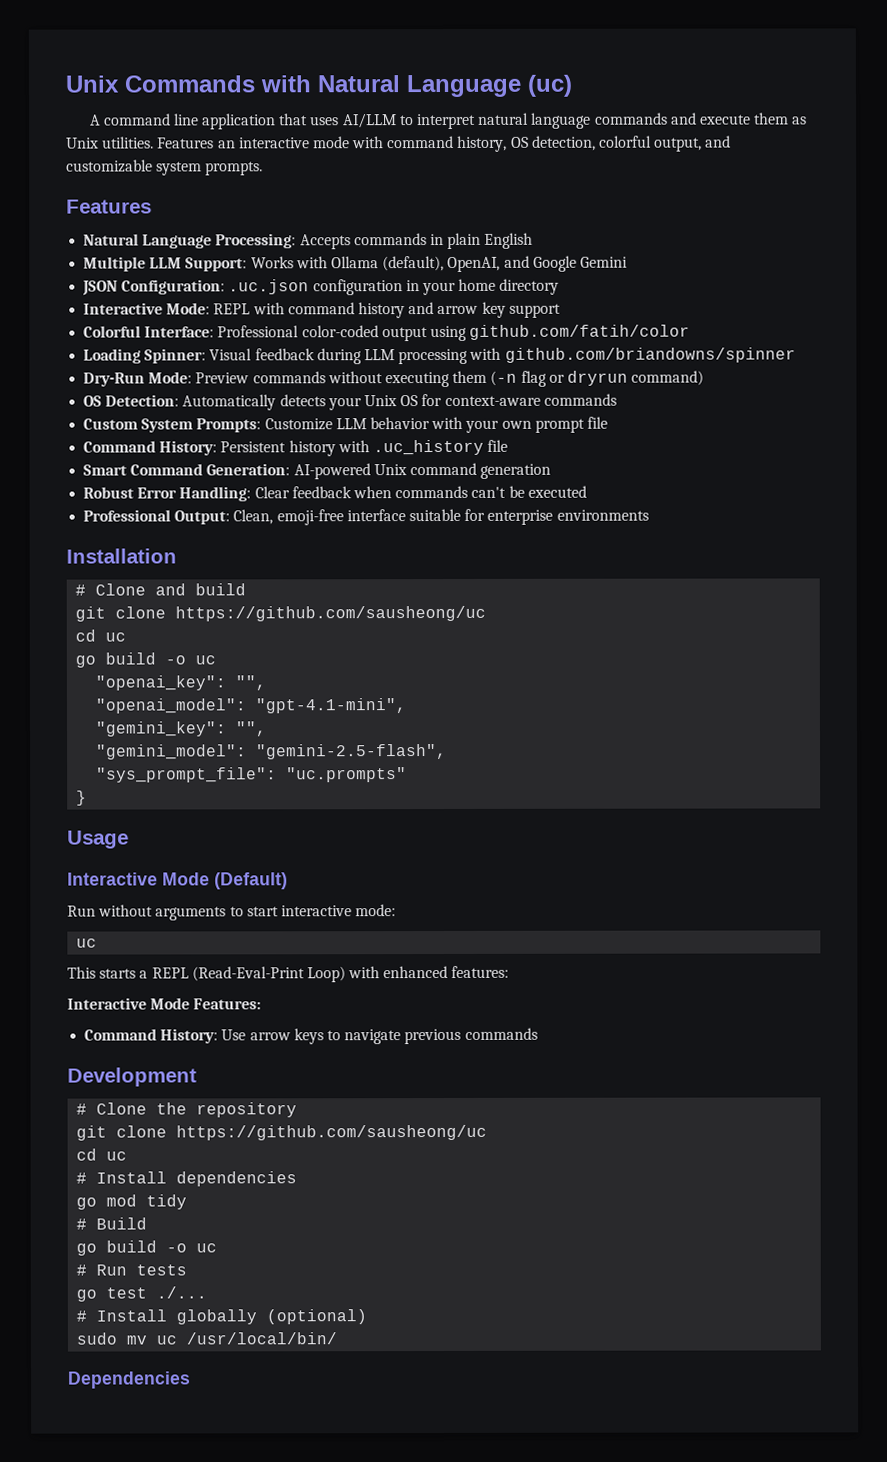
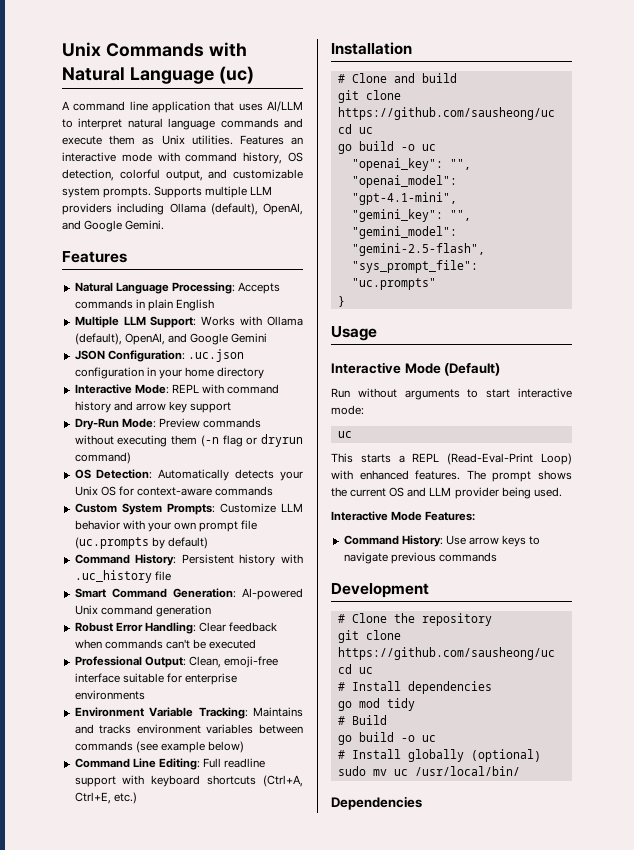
+ Supports multiple LLM providers including Ollama (default), OpenAI, and Google Gemini.
- Colorful Interface: Professional color-coded output using github.com/fatih/color
- Loading Spinner: Visual feedback during LLM processing with github.com/briandowns/spinner
- Custom System Prompts: Customize LLM behavior with your own prompt file
+ Custom System Prompts: Customize LLM behavior with your own prompt file (uc.prompts by default)
+ Environment Variable Tracking: Maintains and tracks environment variables between commands (see example below)
+ Command Line Editing: Full readline support with keyboard shortcuts (Ctrl+A, Ctrl+E, etc.)
- This starts a REPL (Read-Eval-Print Loop) with enhanced features:
+ This starts a REPL (Read-Eval-Print Loop) with enhanced features. The prompt shows the current OS and LLM provider being used.
- # Run tests
- go test ./...

